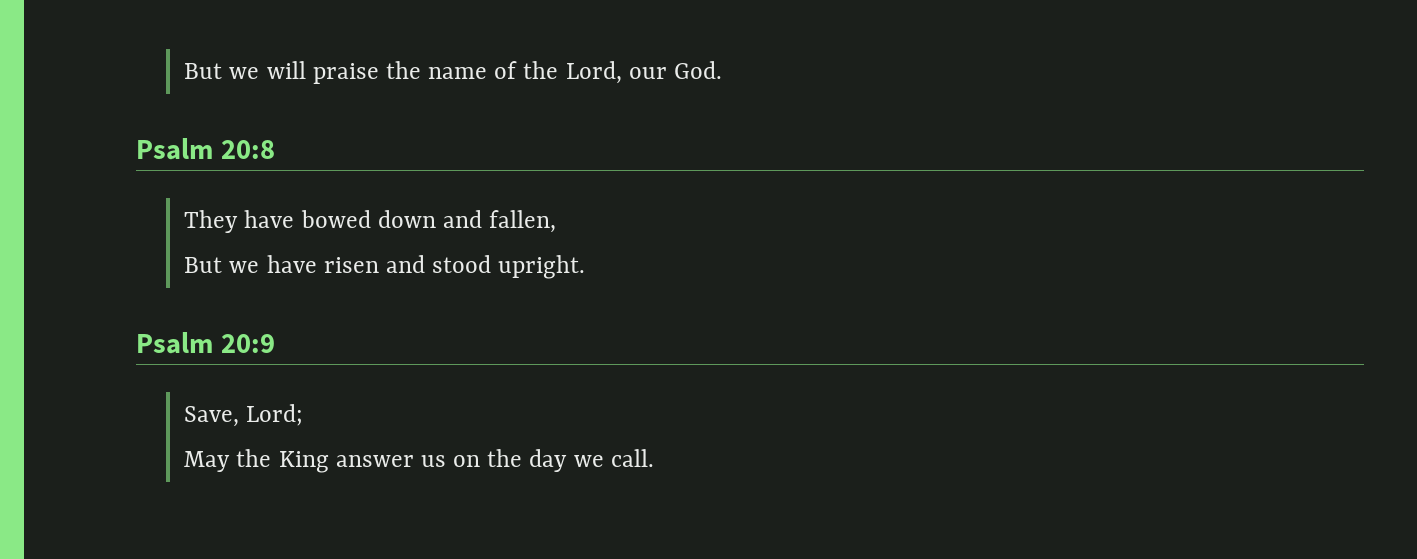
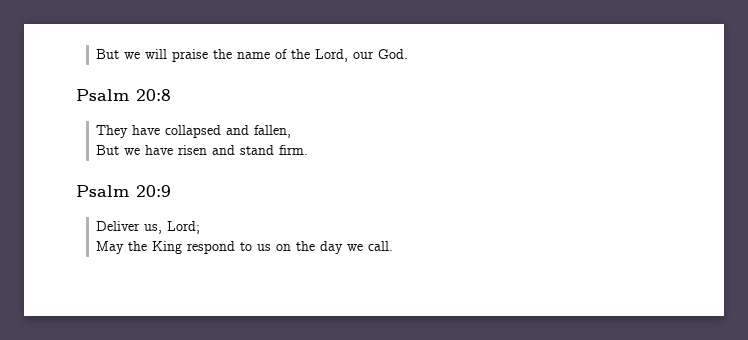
- They have bowed down and fallen,
+ They have collapsed and fallen,
- But we have risen and stood upright.
+ But we have risen and stand firm.
- Save, Lord;
+ Deliver us, Lord;
- May the King answer us on the day we call.
+ May the King respond to us on the day we call.

